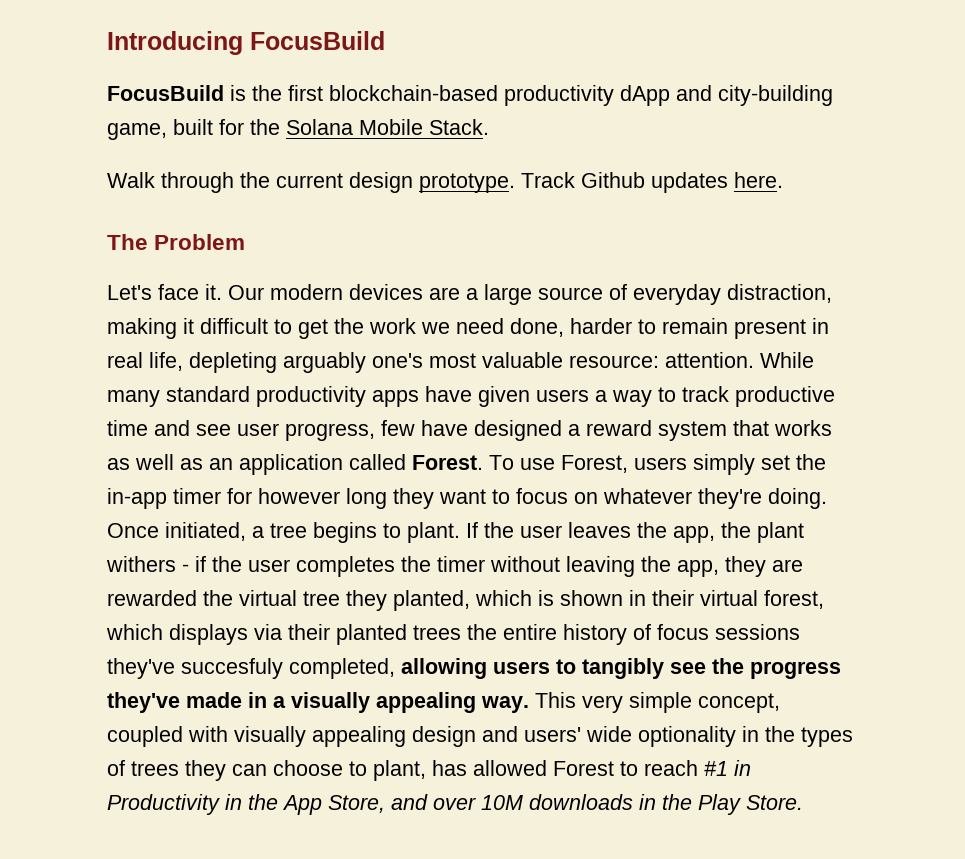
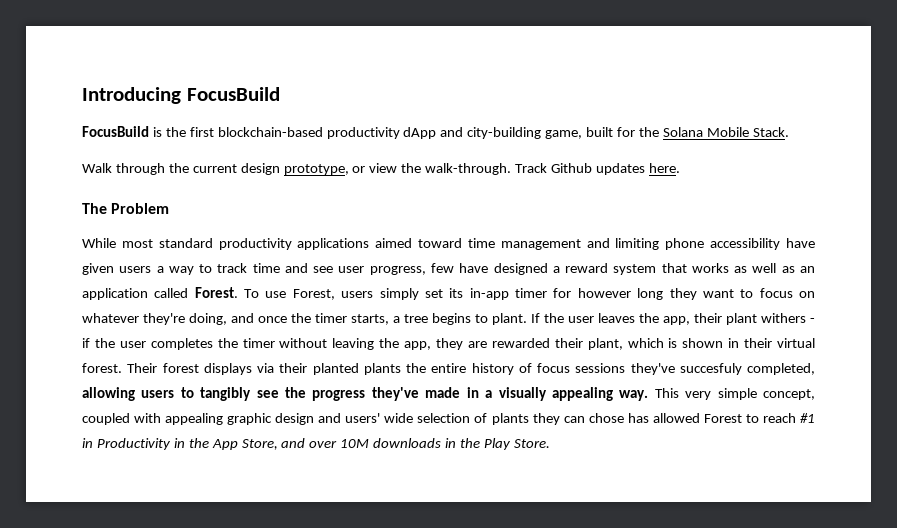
- Walk through the current design prototype.
+ Walk through the current design prototype, or view the walk-through.
- Let's face it. Our modern devices are a large source of everyday distraction, making it difficult to get the work we need done, harder to remain present in real life, depleting arguably one's most valuable resource: attention. While many standard productivity apps have given users a way to track productive time and see user progress, few have designed a reward system that works as well as an application called Forest.
+ While most standard productivity applications aimed toward time management and limiting phone accessibility have given users a way to track time and see user progress, few have designed a reward system that works as well as an application called Forest.
- To use Forest, users simply set the in-app timer for however long they want to focus on whatever they're doing. Once initiated, a tree begins to plant.
+ To use Forest, users simply set its in-app timer for however long they want to focus on whatever they're doing, and once the timer starts, a tree begins to plant.
- If the user leaves the app, the plant withers - if the user completes the timer without leaving the app, they are rewarded the virtual tree they planted, which is shown in their virtual forest, which displays via their planted trees the entire history of focus sessions they've succesfuly completed, allowing users to tangibly see the progress they've made in a visually appealing way.
+ If the user leaves the app, their plant withers - if the user completes the timer without leaving the app, they are rewarded their plant, which is shown in their virtual forest. Their forest displays via their planted plants the entire history of focus sessions they've succesfuly completed, allowing users to tangibly see the progress they've made in a visually appealing way.
- This very simple concept, coupled with visually appealing design and users' wide optionality in the types of trees they can choose to plant, has allowed Forest to reach #1 in Productivity in the App Store, and over 10M downloads in the Play Store.
+ This very simple concept, coupled with appealing graphic design and users' wide selection of plants they can chose has allowed Forest to reach #1 in Productivity in the App Store, and over 10M downloads in the Play Store.

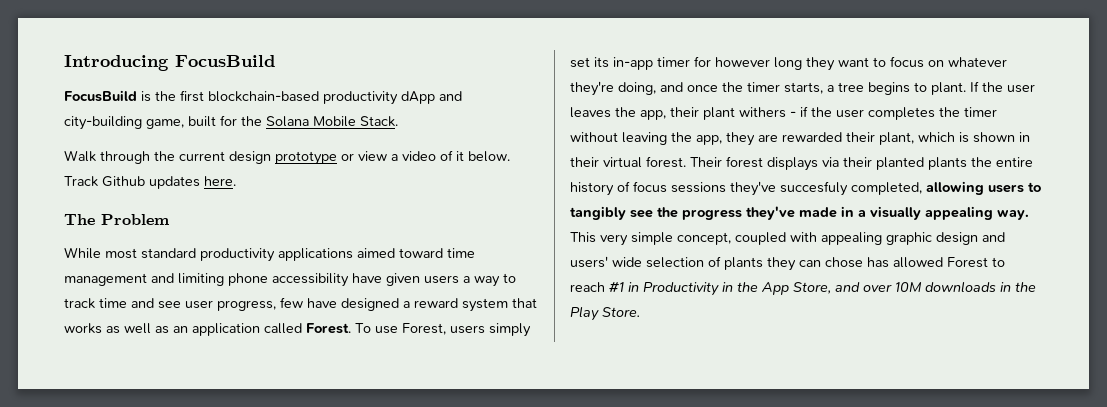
- Walk through the current design prototype, or view the walk-through.
+ Walk through the current design prototype or view a video of it below.

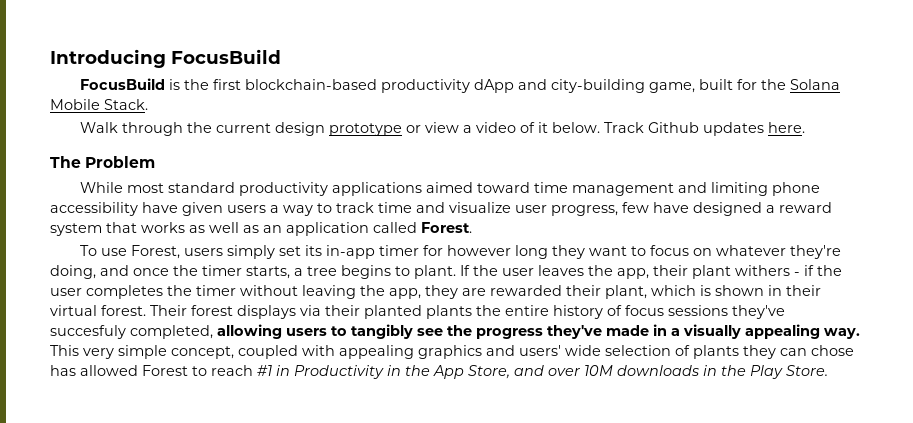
- While most standard productivity applications aimed toward time management and limiting phone accessibility have given users a way to track time and see user progress, few have designed a reward system that works as well as an application called Forest. To use Forest, users simply set its in-app timer for however long they want to focus on whatever they're doing, and once the timer starts, a tree begins to plant.
+ While most standard productivity applications aimed toward time management and limiting phone accessibility have given users a way to track time and visualize user progress, few have designed a reward system that works as well as an application called Forest.
+ To use Forest, users simply set its in-app timer for however long they want to focus on whatever they're doing, and once the timer starts, a tree begins to plant.
- This very simple concept, coupled with appealing graphic design and users' wide selection of plants they can chose has allowed Forest to reach #1 in Productivity in the App Store, and over 10M downloads in the Play Store.
+ This very simple concept, coupled with appealing graphics and users' wide selection of plants they can chose has allowed Forest to reach #1 in Productivity in the App Store, and over 10M downloads in the Play Store.

